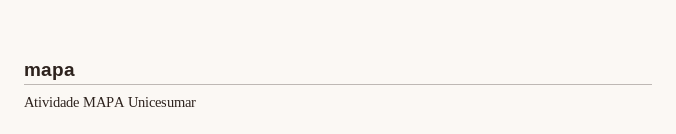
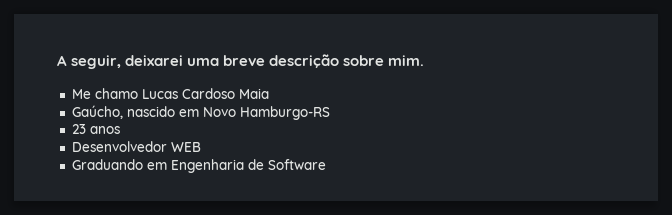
- mapa
- Atividade MAPA Unicesumar
+ A seguir, deixarei uma breve descrição sobre mim.
+ Me chamo Lucas Cardoso Maia
+ Gaúcho, nascido em Novo Hamburgo-RS
+ 23 anos
+ Desenvolvedor WEB
+ Graduando em Engenharia de Software

